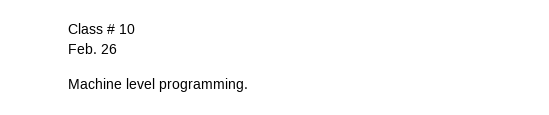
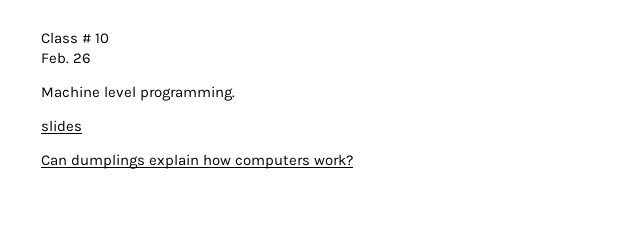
+ slides
+ Can dumplings explain how computers work?

